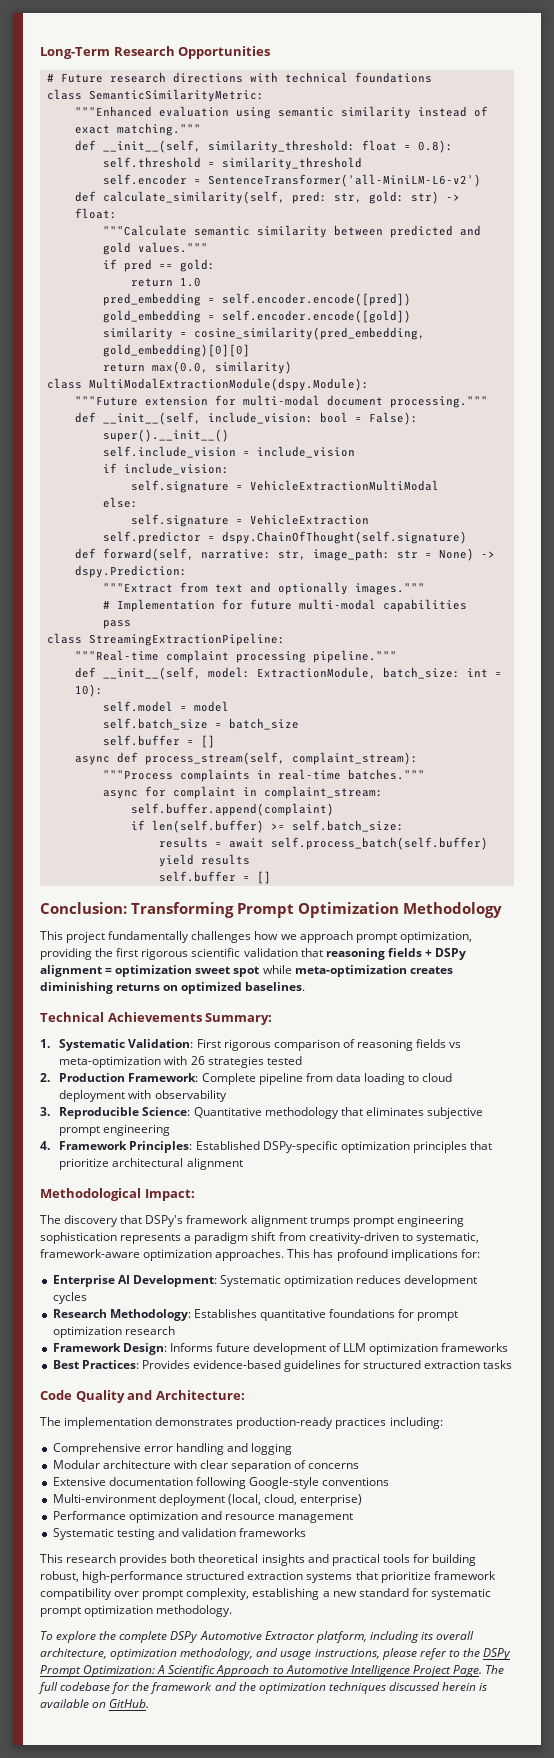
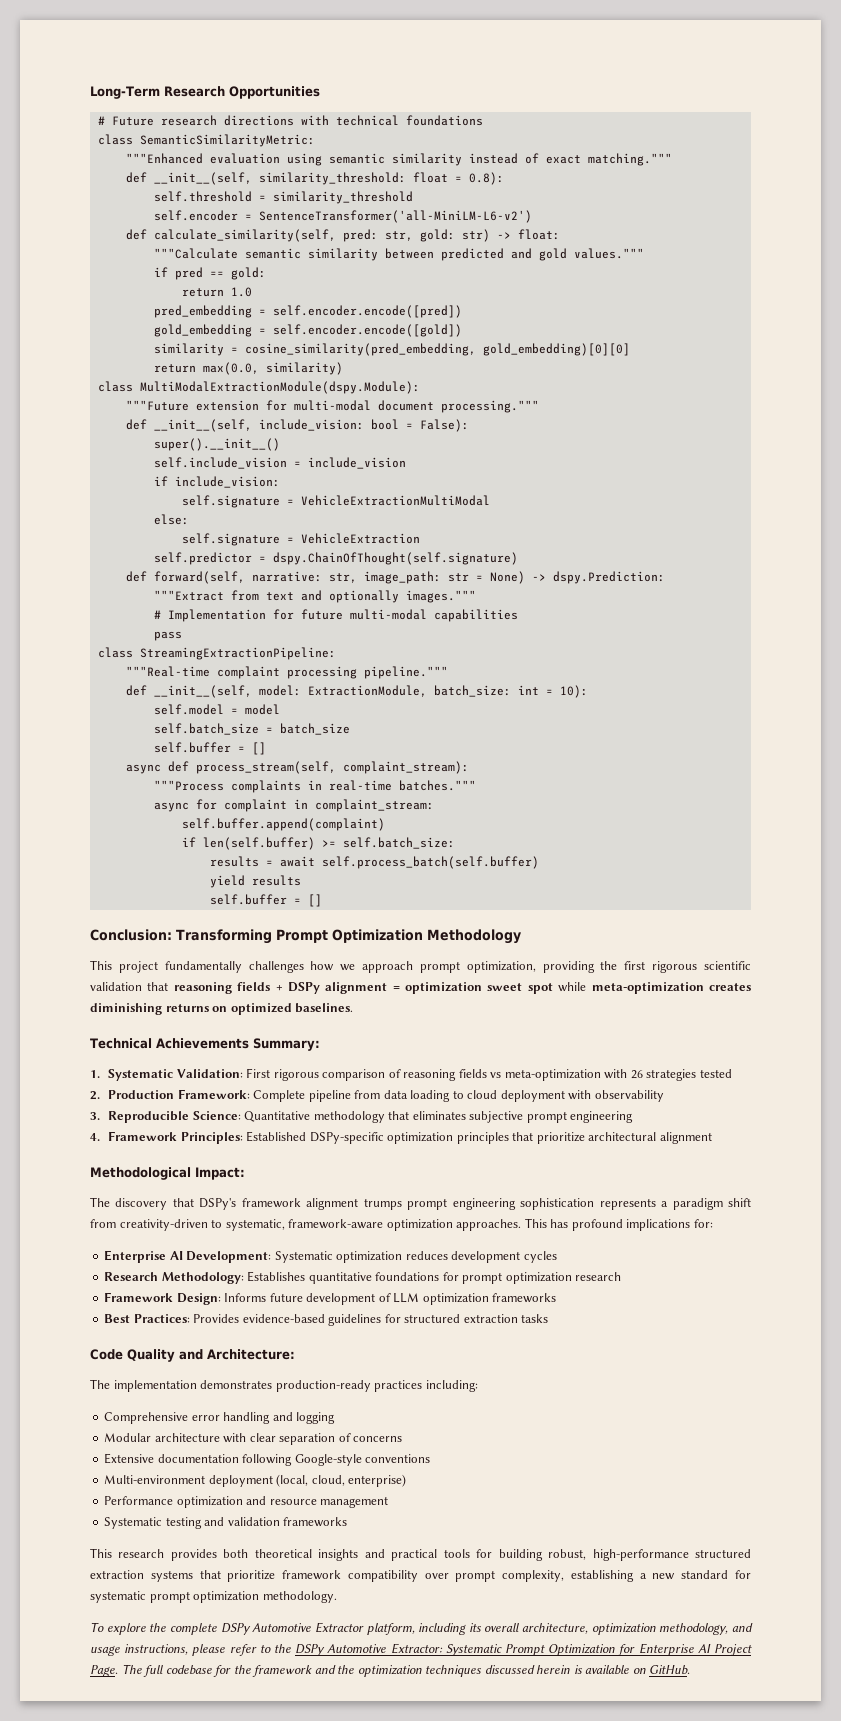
- To explore the complete DSPy Automotive Extractor platform, including its overall architecture, optimization methodology, and usage instructions, please refer to the DSPy Prompt Optimization: A Scientific Approach to Automotive Intelligence Project Page.
+ To explore the complete DSPy Automotive Extractor platform, including its overall architecture, optimization methodology, and usage instructions, please refer to the DSPy Automotive Extractor: Systematic Prompt Optimization for Enterprise AI Project Page.

